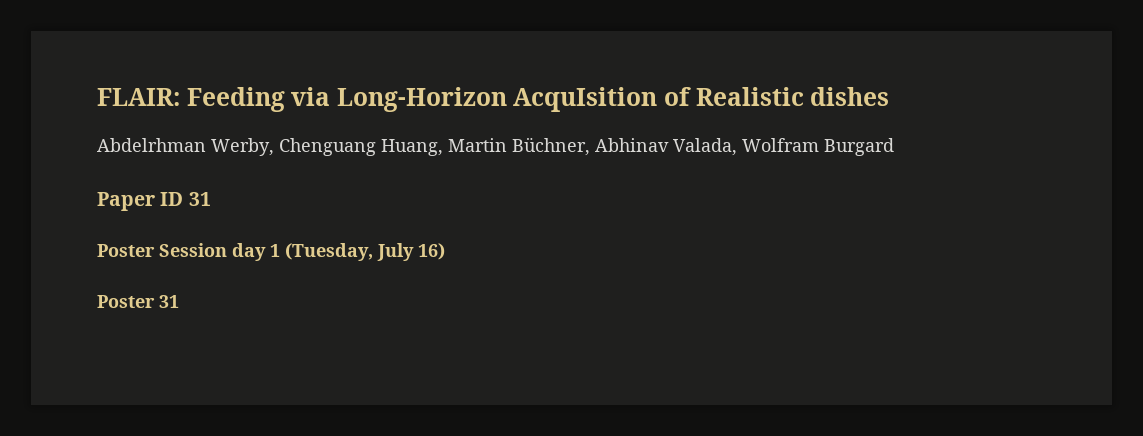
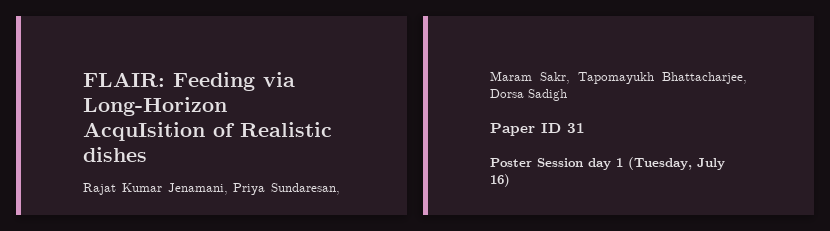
- Abdelrhman Werby, Chenguang Huang, Martin Büchner, Abhinav Valada, Wolfram Burgard
+ Rajat Kumar Jenamani, Priya Sundaresan, Maram Sakr, Tapomayukh Bhattacharjee, Dorsa Sadigh
- Poster 31

